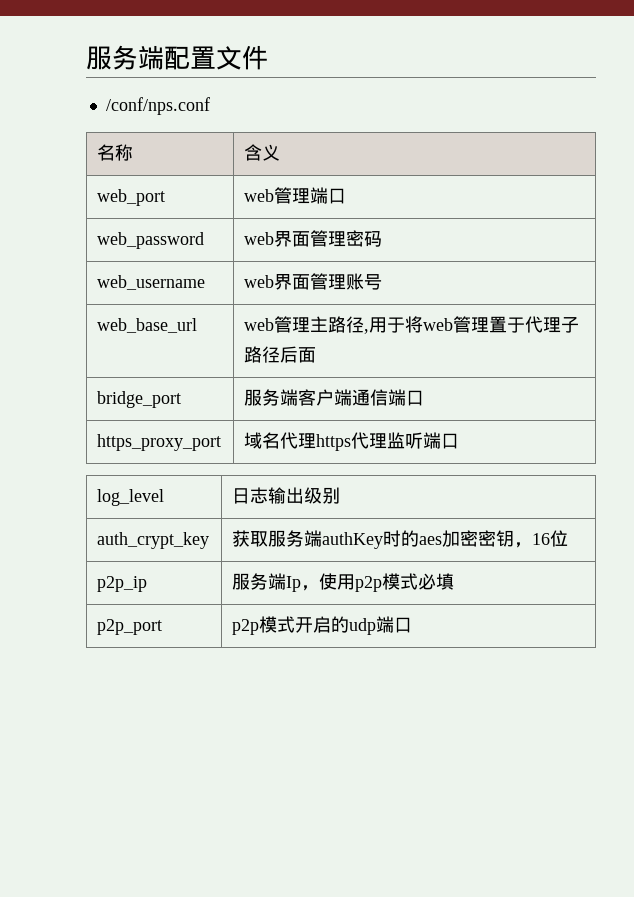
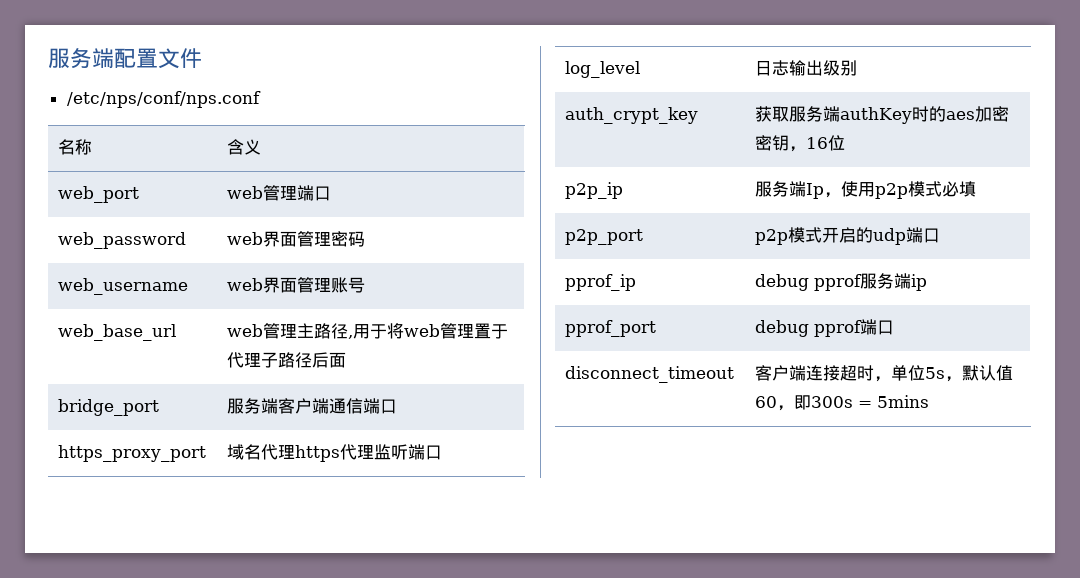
- /conf/nps.conf
+ /etc/nps/conf/nps.conf
+ pprof_ip | debug pprof服务端ip
+ pprof_port | debug pprof端口
+ disconnect_timeout | 客户端连接超时，单位5s，默认值60，即300s = 5mins

